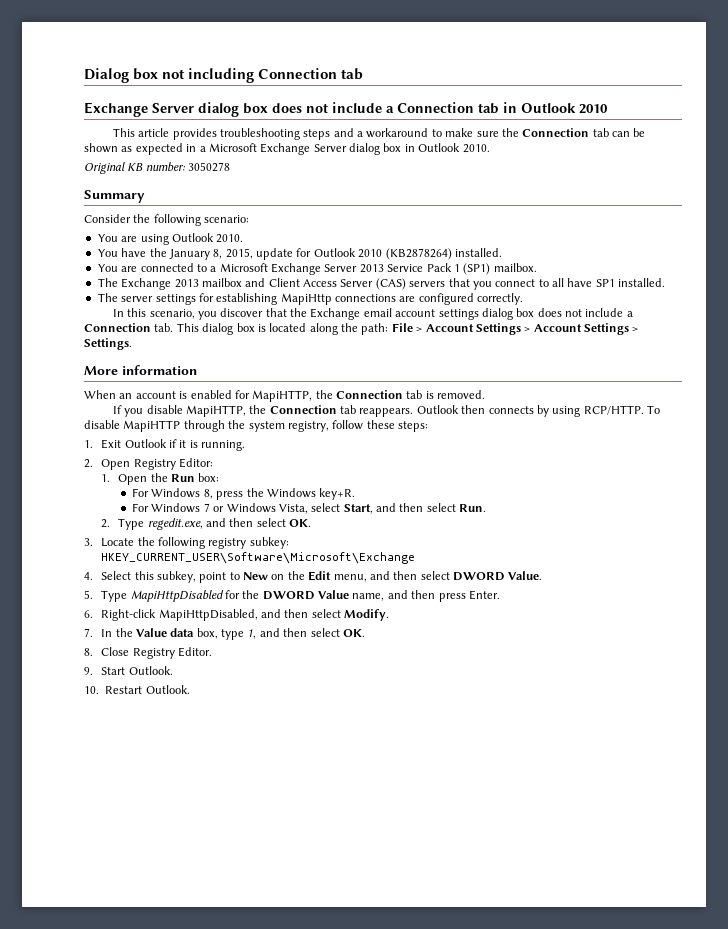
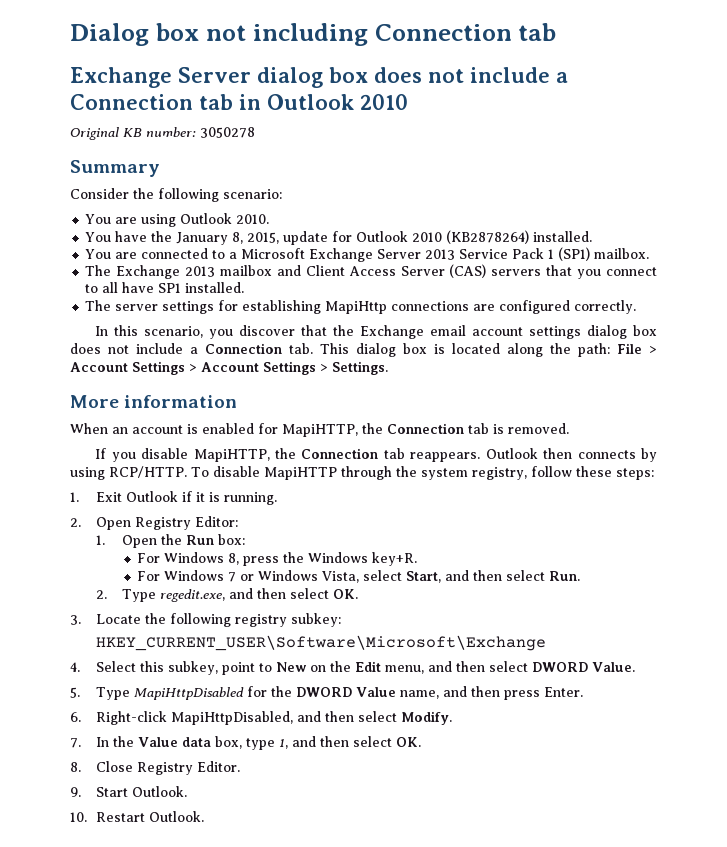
- This article provides troubleshooting steps and a workaround to make sure the Connection tab can be shown as expected in a Microsoft Exchange Server dialog box in Outlook 2010.

